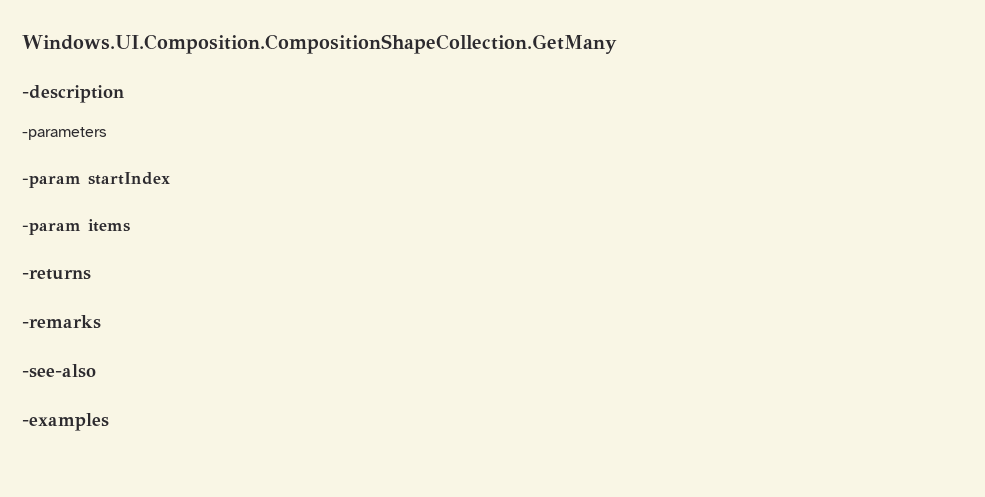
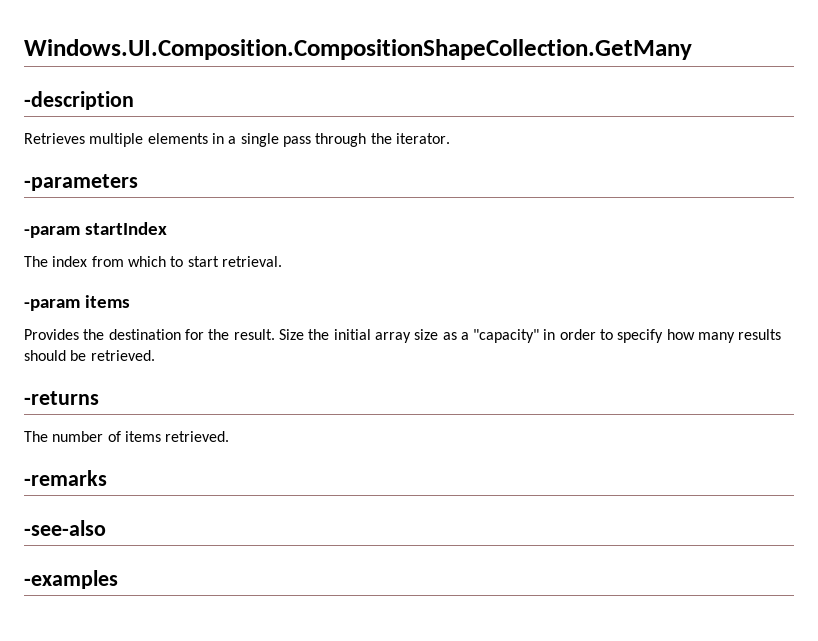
+ Retrieves multiple elements in a single pass through the iterator.
  -parameters
  -param startIndex
+ The index from which to start retrieval.
  -param items
+ Provides the destination for the result. Size the initial array size as a "capacity" in order to specify how many results should be retrieved.
  -returns
+ The number of items retrieved.

